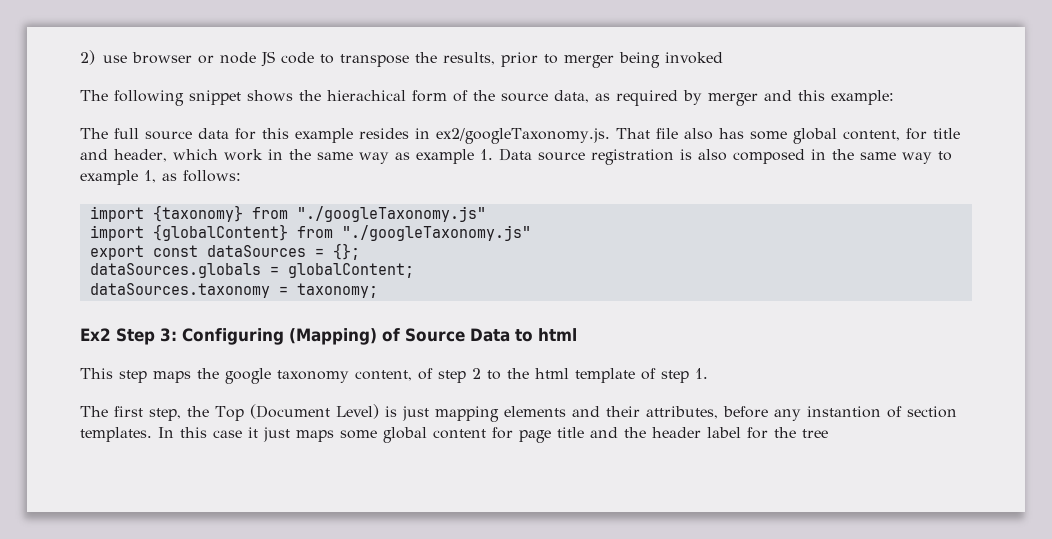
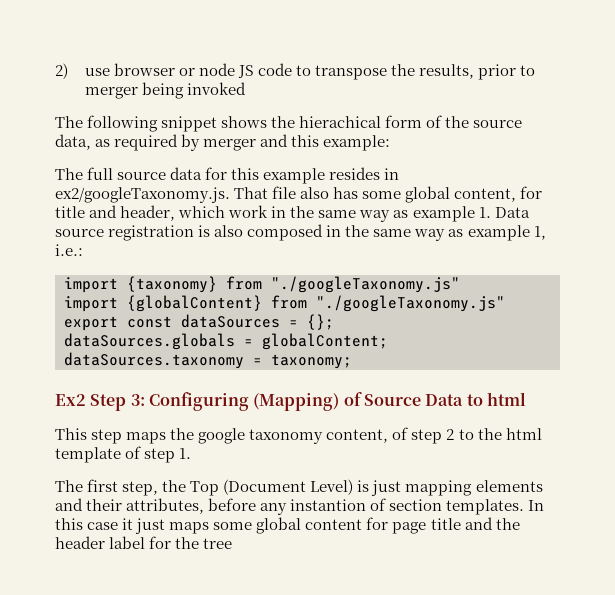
- The full source data for this example resides in ex2/googleTaxonomy.js. That file also has some global content, for title and header, which work in the same way as example 1. Data source registration is also composed in the same way to example 1, as follows:
+ The full source data for this example resides in ex2/googleTaxonomy.js. That file also has some global content, for title and header, which work in the same way as example 1. Data source registration is also composed in the same way as example 1, i.e.:

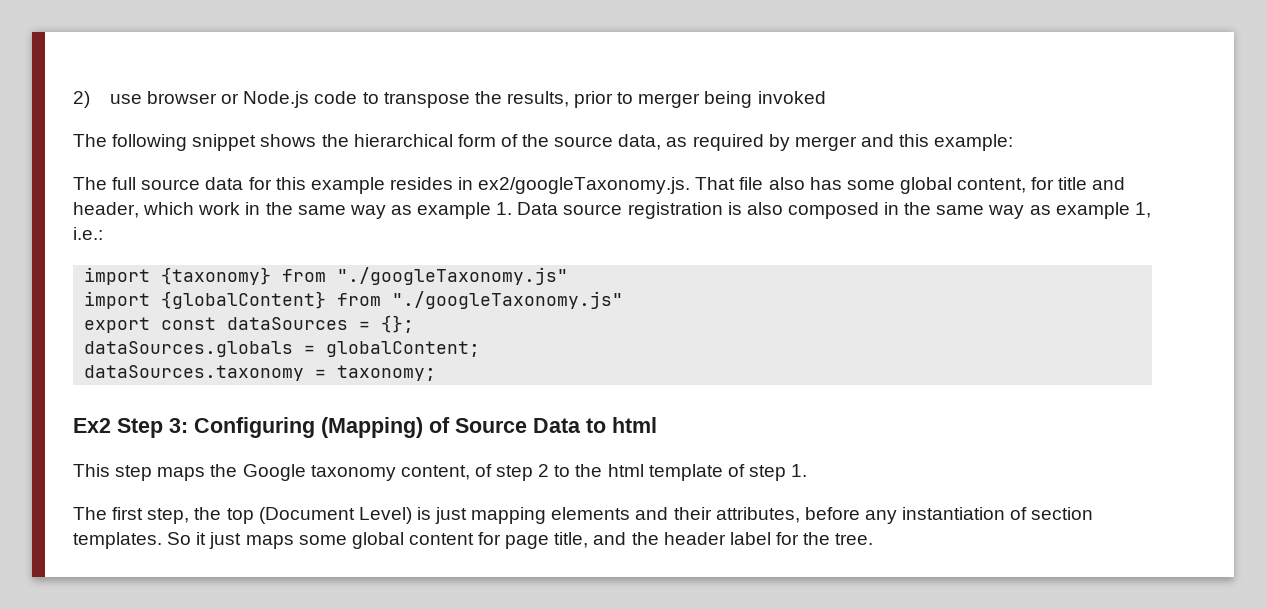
- 2) use browser or node JS code to transpose the results, prior to merger being invoked
+ 2) use browser or Node.js code to transpose the results, prior to merger being invoked
- The following snippet shows the hierachical form of the source data, as required by merger and this example:
+ The following snippet shows the hierarchical form of the source data, as required by merger and this example:
- This step maps the google taxonomy content, of step 2 to the html template of step 1.
+ This step maps the Google taxonomy content, of step 2 to the html template of step 1.
- The first step, the Top (Document Level) is just mapping elements and their attributes, before any instantion of section templates.
+ The first step, the top (Document Level) is just mapping elements and their attributes, before any instantiation of section templates.
- In this case it just maps some global content for page title and the header label for the tree
+ So it just maps some global content for page title, and the header label for the tree.

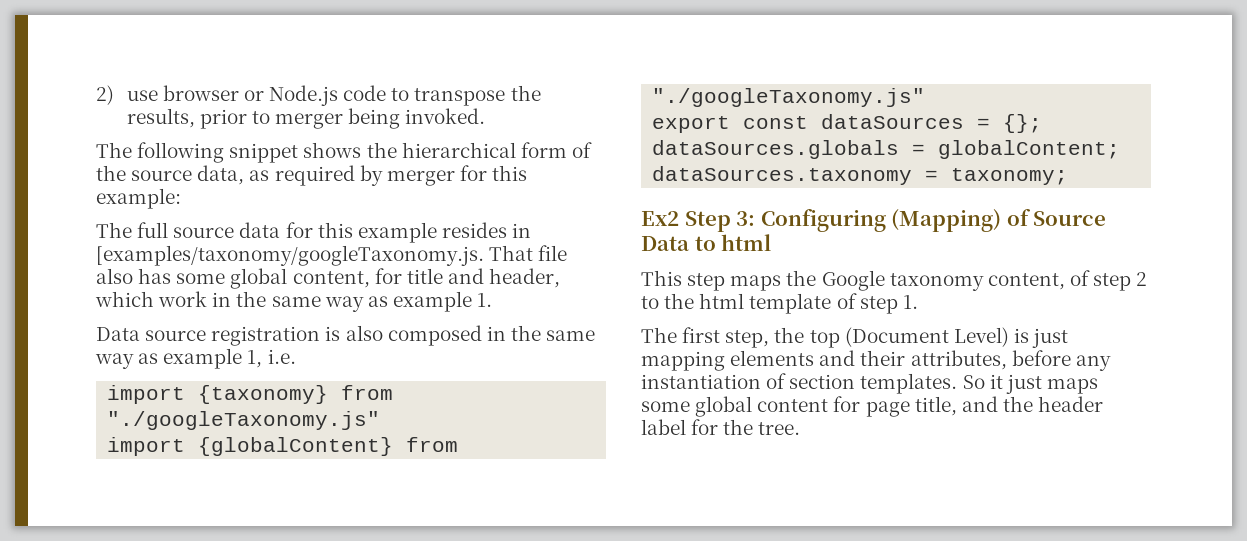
- 2) use browser or Node.js code to transpose the results, prior to merger being invoked
+ 2) use browser or Node.js code to transpose the results, prior to merger being invoked.
- The following snippet shows the hierarchical form of the source data, as required by merger and this example:
+ The following snippet shows the hierarchical form of the source data, as required by merger for this example:
- The full source data for this example resides in ex2/googleTaxonomy.js. That file also has some global content, for title and header, which work in the same way as example 1. Data source registration is also composed in the same way as example 1, i.e.:
+ The full source data for this example resides in [examples/taxonomy/googleTaxonomy.js. That file also has some global content, for title and header, which work in the same way as example 1.
+ Data source registration is also composed in the same way as example 1, i.e.

